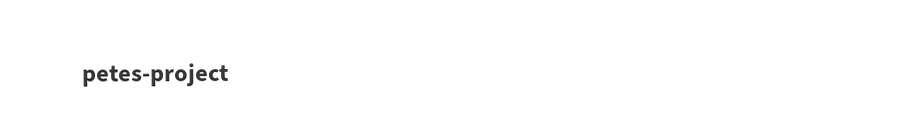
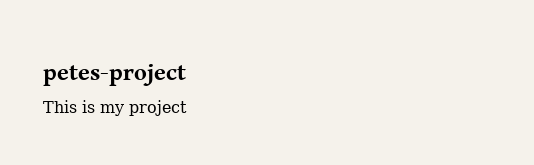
+ This is my project

